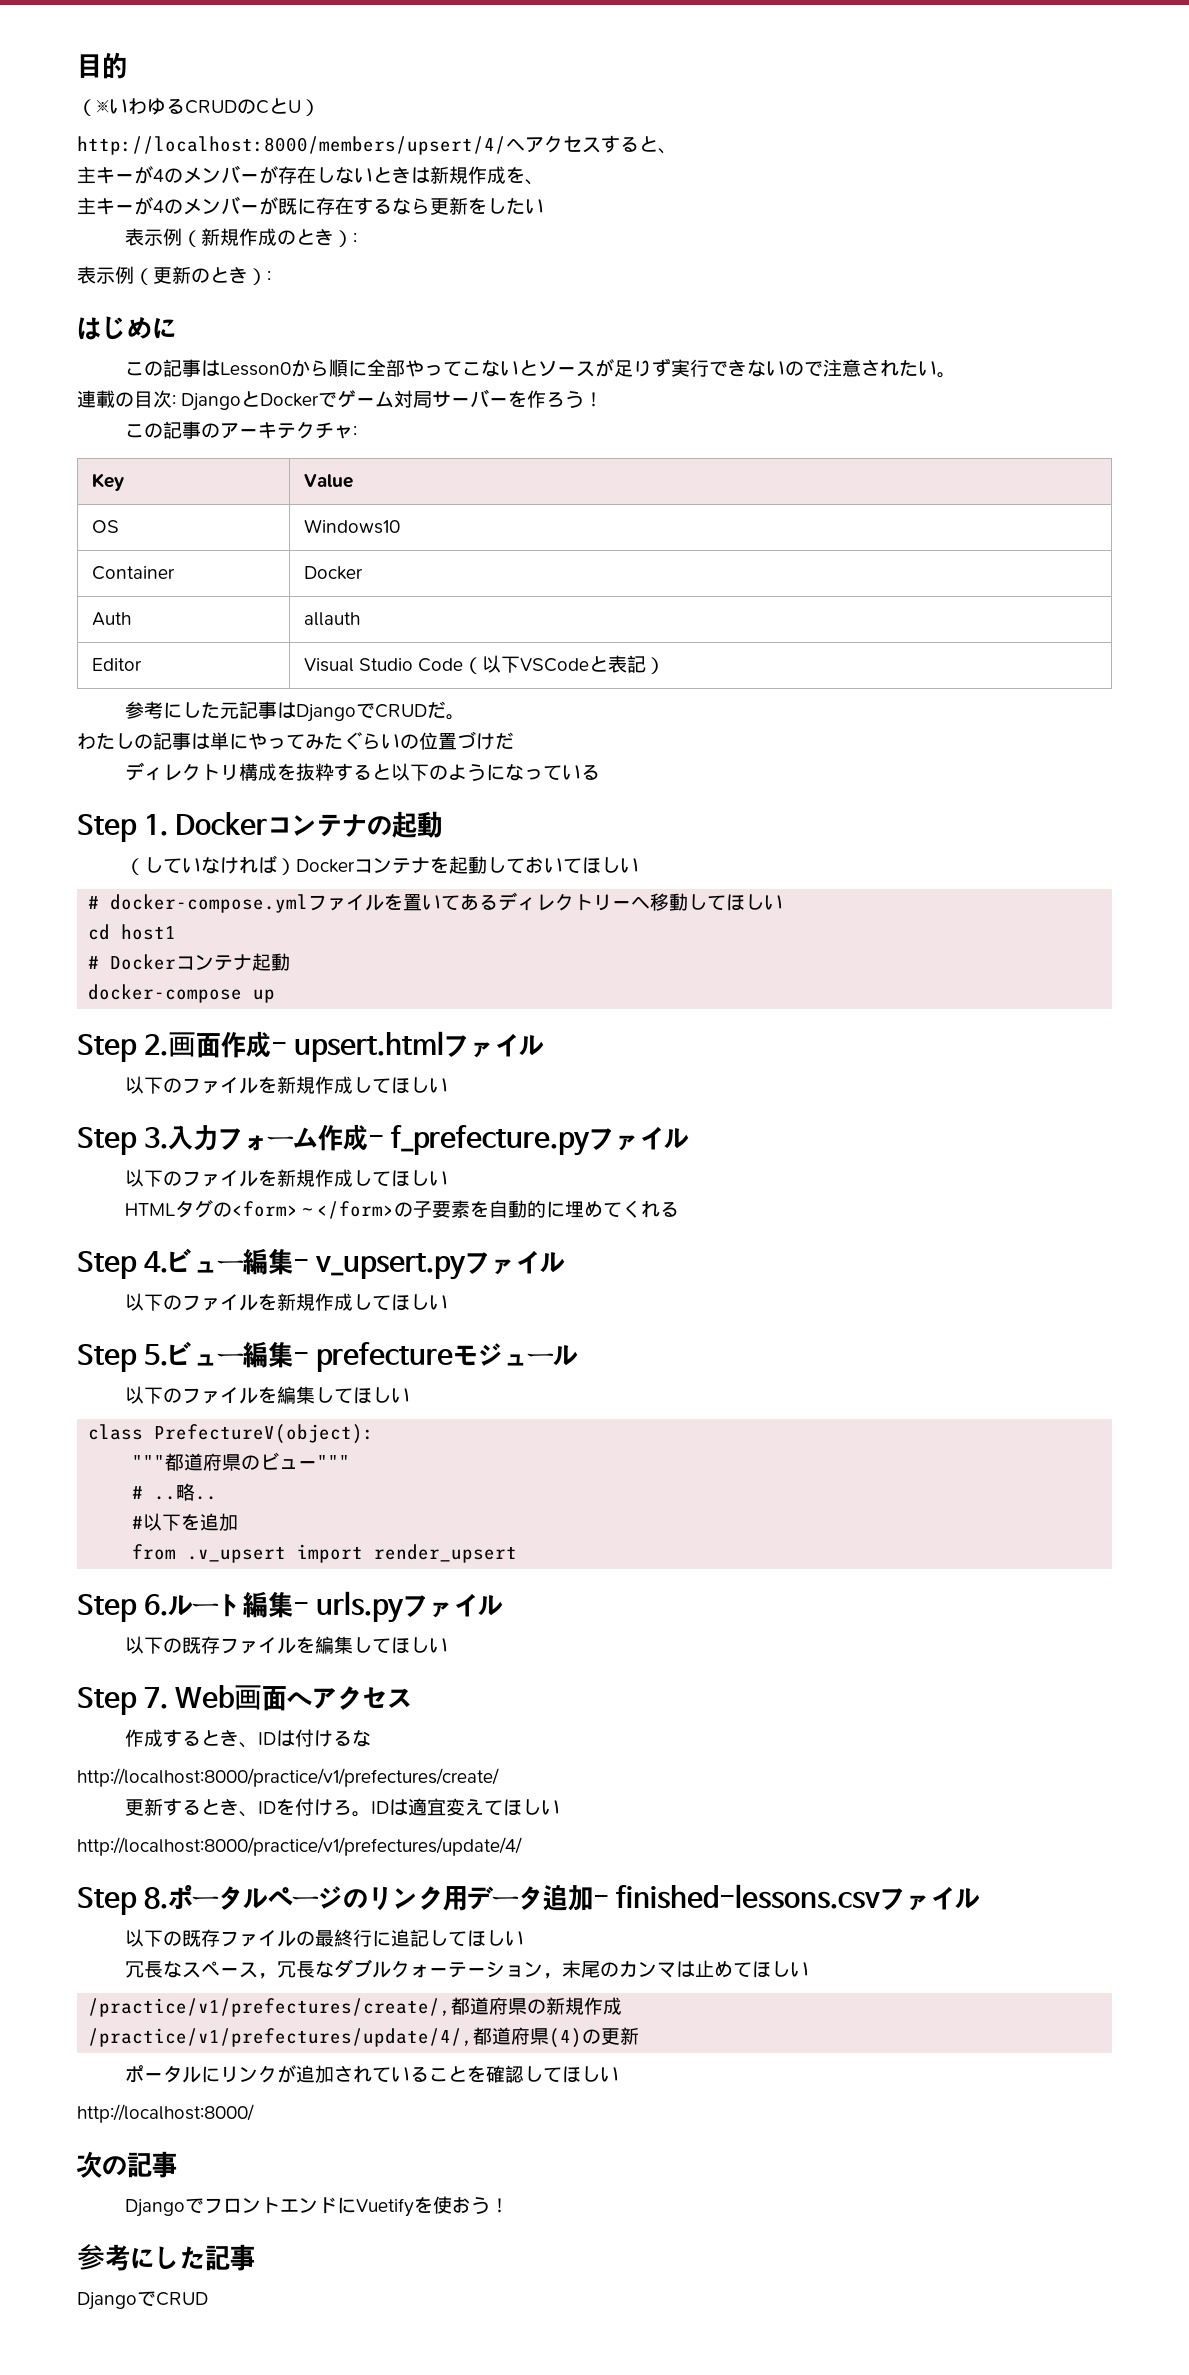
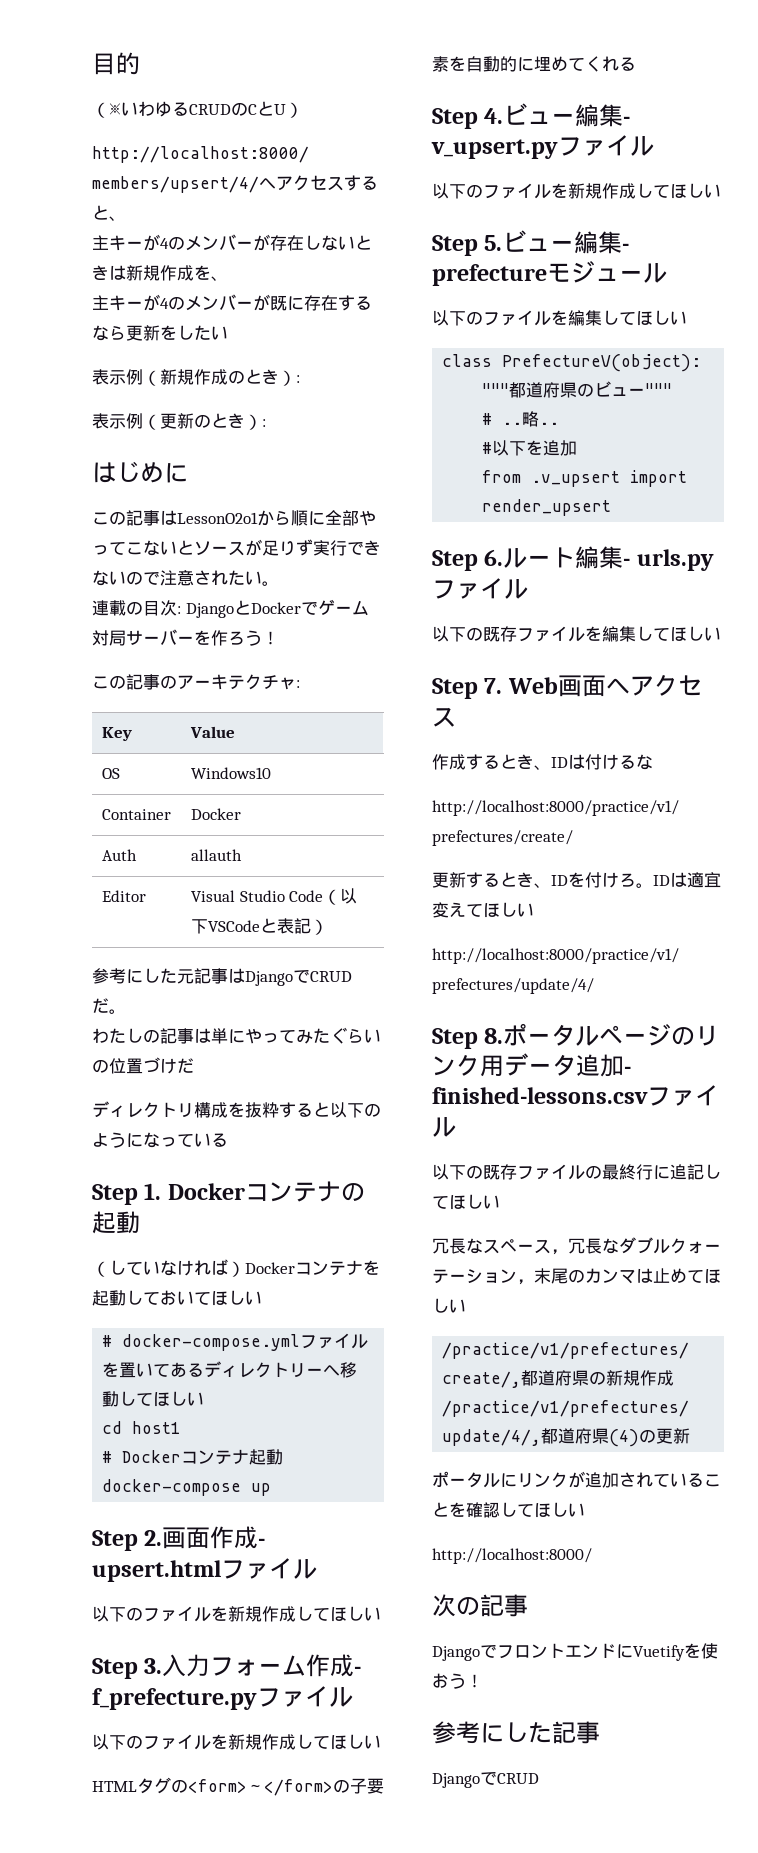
- この記事はLesson0から順に全部やってこないとソースが足りず実行できないので注意されたい。
+ この記事はLessonO2o1から順に全部やってこないとソースが足りず実行できないので注意されたい。

